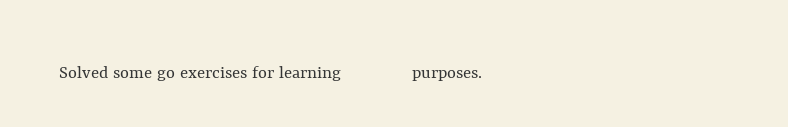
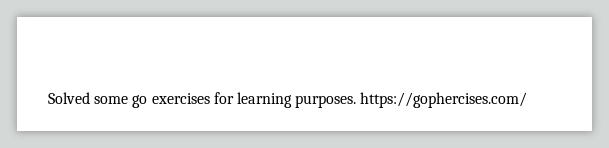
- Solved some go exercises for learning purposes.
+ Solved some go exercises for learning purposes. https://gophercises.com/

